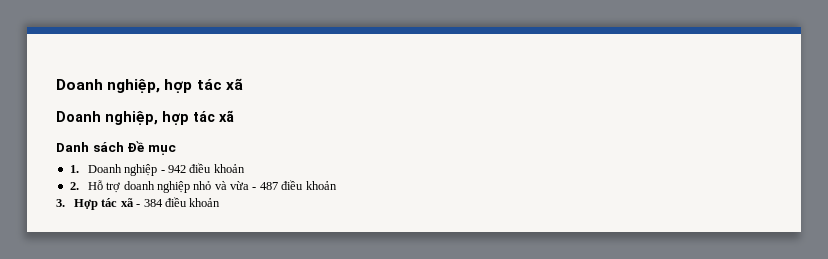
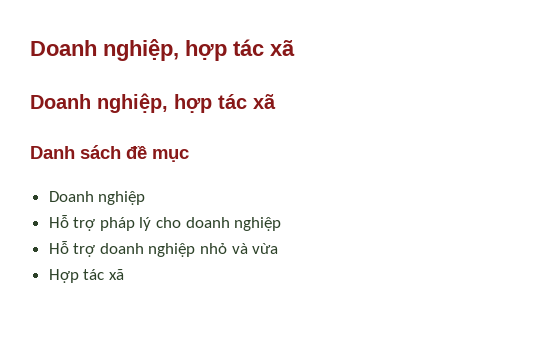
- Danh sách Đề mục
+ Danh sách đề mục
- 1. Doanh nghiệp - 942 điều khoản
- 2. Hỗ trợ doanh nghiệp nhỏ và vừa - 487 điều khoản
- 3. Hợp tác xã - 384 điều khoản
+ Doanh nghiệp
+ Hỗ trợ pháp lý cho doanh nghiệp
+ Hỗ trợ doanh nghiệp nhỏ và vừa
+ Hợp tác xã

